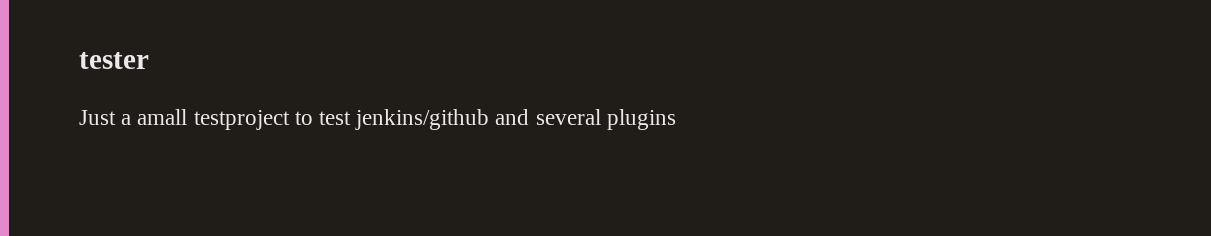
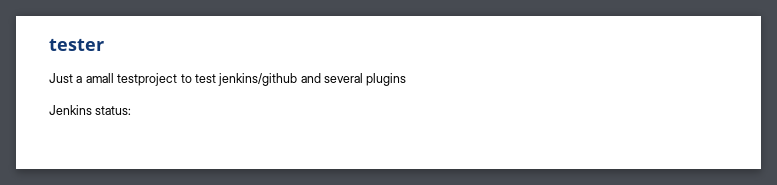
+ Jenkins status:

